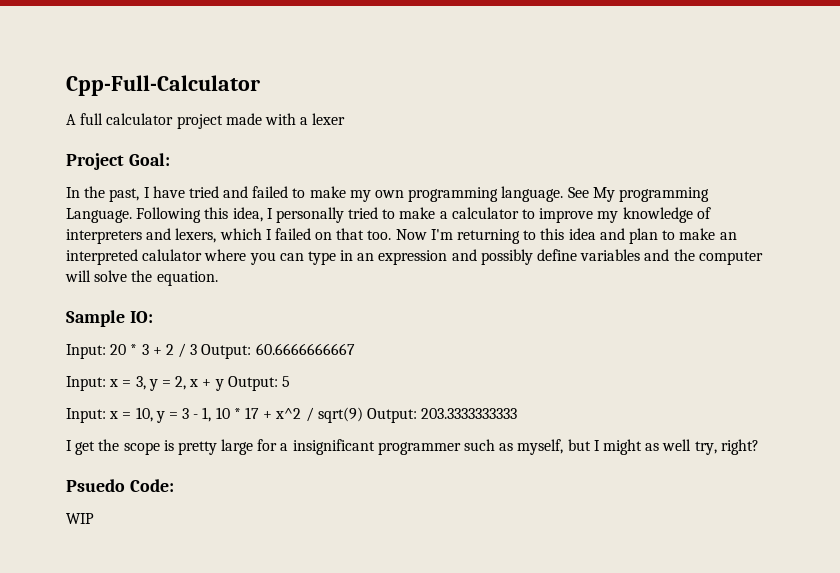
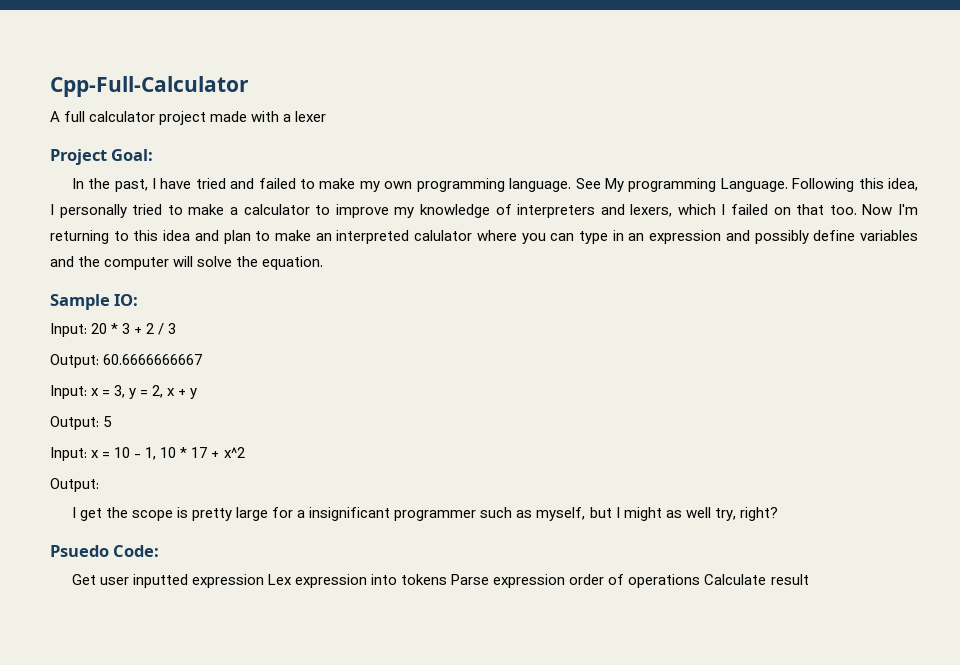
- Input: 20 * 3 + 2 / 3 Output: 60.6666666667
+ Input: 20 * 3 + 2 / 3
+ Output: 60.6666666667
- Input: x = 3, y = 2, x + y Output: 5
+ Input: x = 3, y = 2, x + y
+ Output: 5
- Input: x = 10, y = 3 - 1, 10 * 17 + x^2 / sqrt(9) Output: 203.3333333333
+ Input: x = 10 - 1, 10 * 17 + x^2
+ Output:
- WIP
+ Get user inputted expression Lex expression into tokens Parse expression order of operations Calculate result

